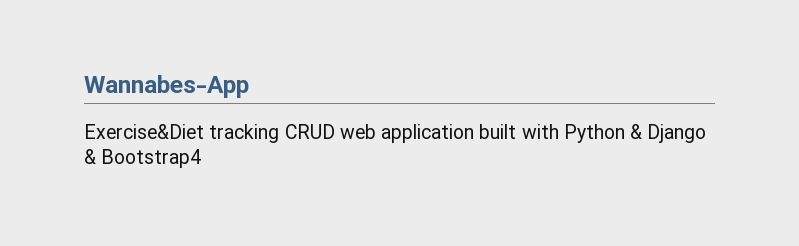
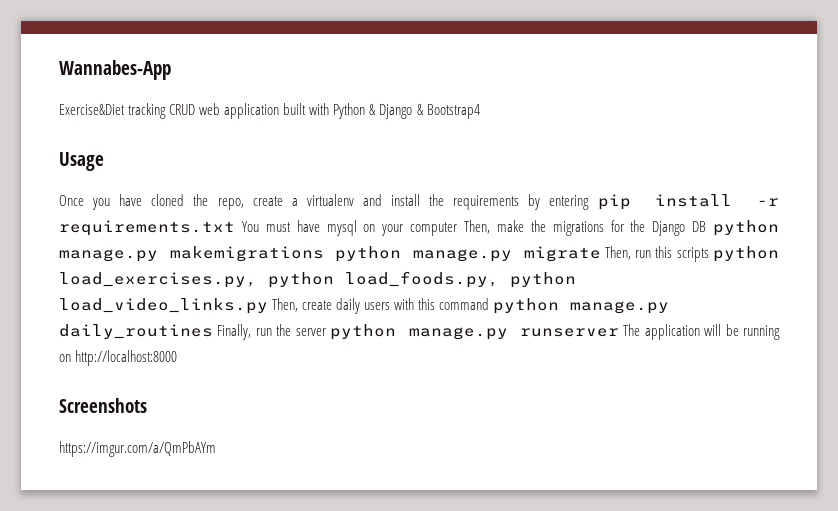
+ Usage
+ Once you have cloned the repo, create a virtualenv and install the requirements by entering pip install -r requirements.txt You must have mysql on your computer Then, make the migrations for the Django DB python manage.py makemigrations python manage.py migrate Then, run this scripts python load_exercises.py, python load_foods.py, python load_video_links.py Then, create daily users with this command python manage.py daily_routines Finally, run the server python manage.py runserver The application will be running on http://localhost:8000
+ Screenshots
+ https://imgur.com/a/QmPbAYm

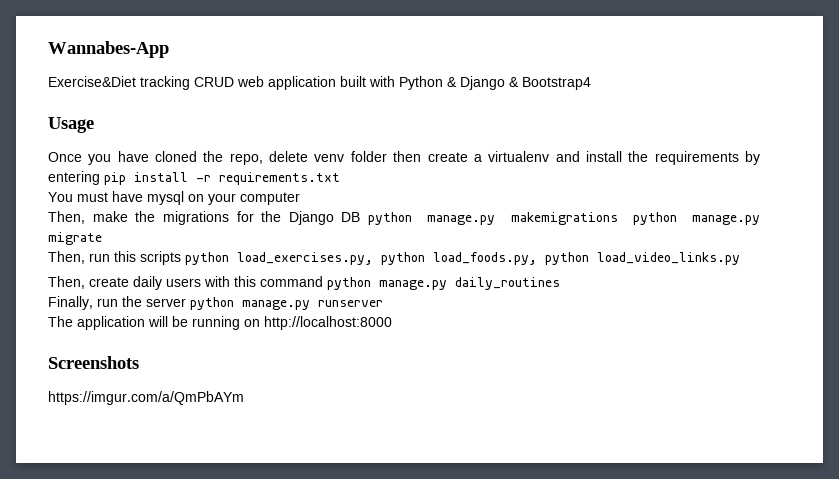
- Once you have cloned the repo, create a virtualenv and install the requirements by entering pip install -r requirements.txt You must have mysql on your computer Then, make the migrations for the Django DB python manage.py makemigrations python manage.py migrate Then, run this scripts python load_exercises.py, python load_foods.py, python load_video_links.py Then, create daily users with this command python manage.py daily_routines Finally, run the server python manage.py runserver The application will be running on http://localhost:8000
+ Once you have cloned the repo, delete venv folder then create a virtualenv and install the requirements by entering pip install -r requirements.txt
+ You must have mysql on your computer
+ Then, make the migrations for the Django DB python manage.py makemigrations python manage.py migrate
+ Then, run this scripts python load_exercises.py, python load_foods.py, python load_video_links.py
+ Then, create daily users with this command python manage.py daily_routines
+ Finally, run the server python manage.py runserver
+ The application will be running on http://localhost:8000

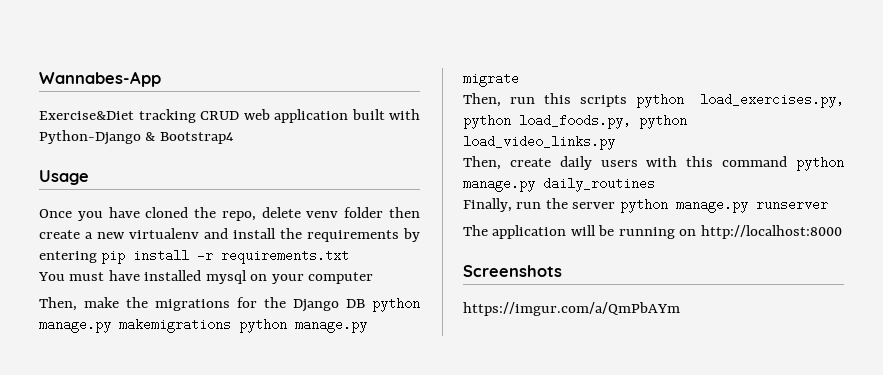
- Exercise&Diet tracking CRUD web application built with Python & Django & Bootstrap4
+ Exercise&Diet tracking CRUD web application built with Python-Django & Bootstrap4
- Once you have cloned the repo, delete venv folder then create a virtualenv and install the requirements by entering pip install -r requirements.txt
+ Once you have cloned the repo, delete venv folder then create a new virtualenv and install the requirements by entering pip install -r requirements.txt
- You must have mysql on your computer
+ You must have installed mysql on your computer

